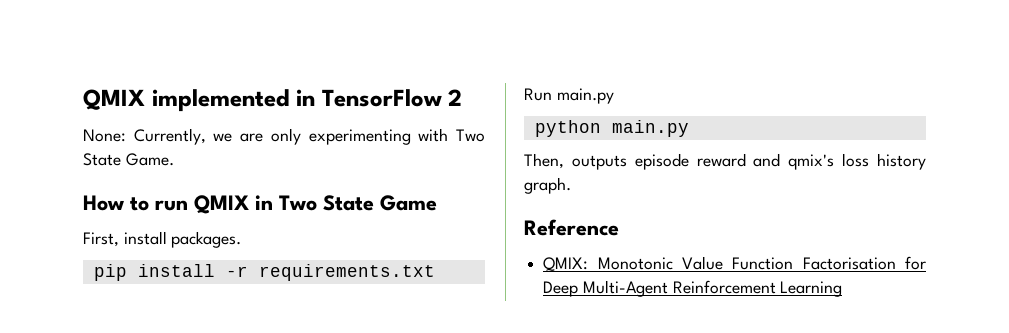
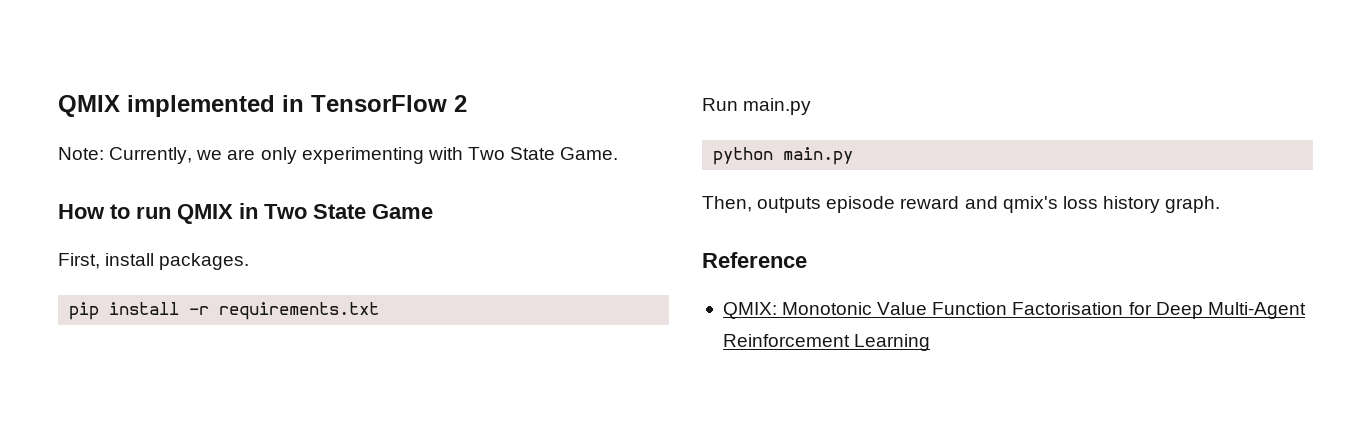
- None: Currently, we are only experimenting with Two State Game.
+ Note: Currently, we are only experimenting with Two State Game.

